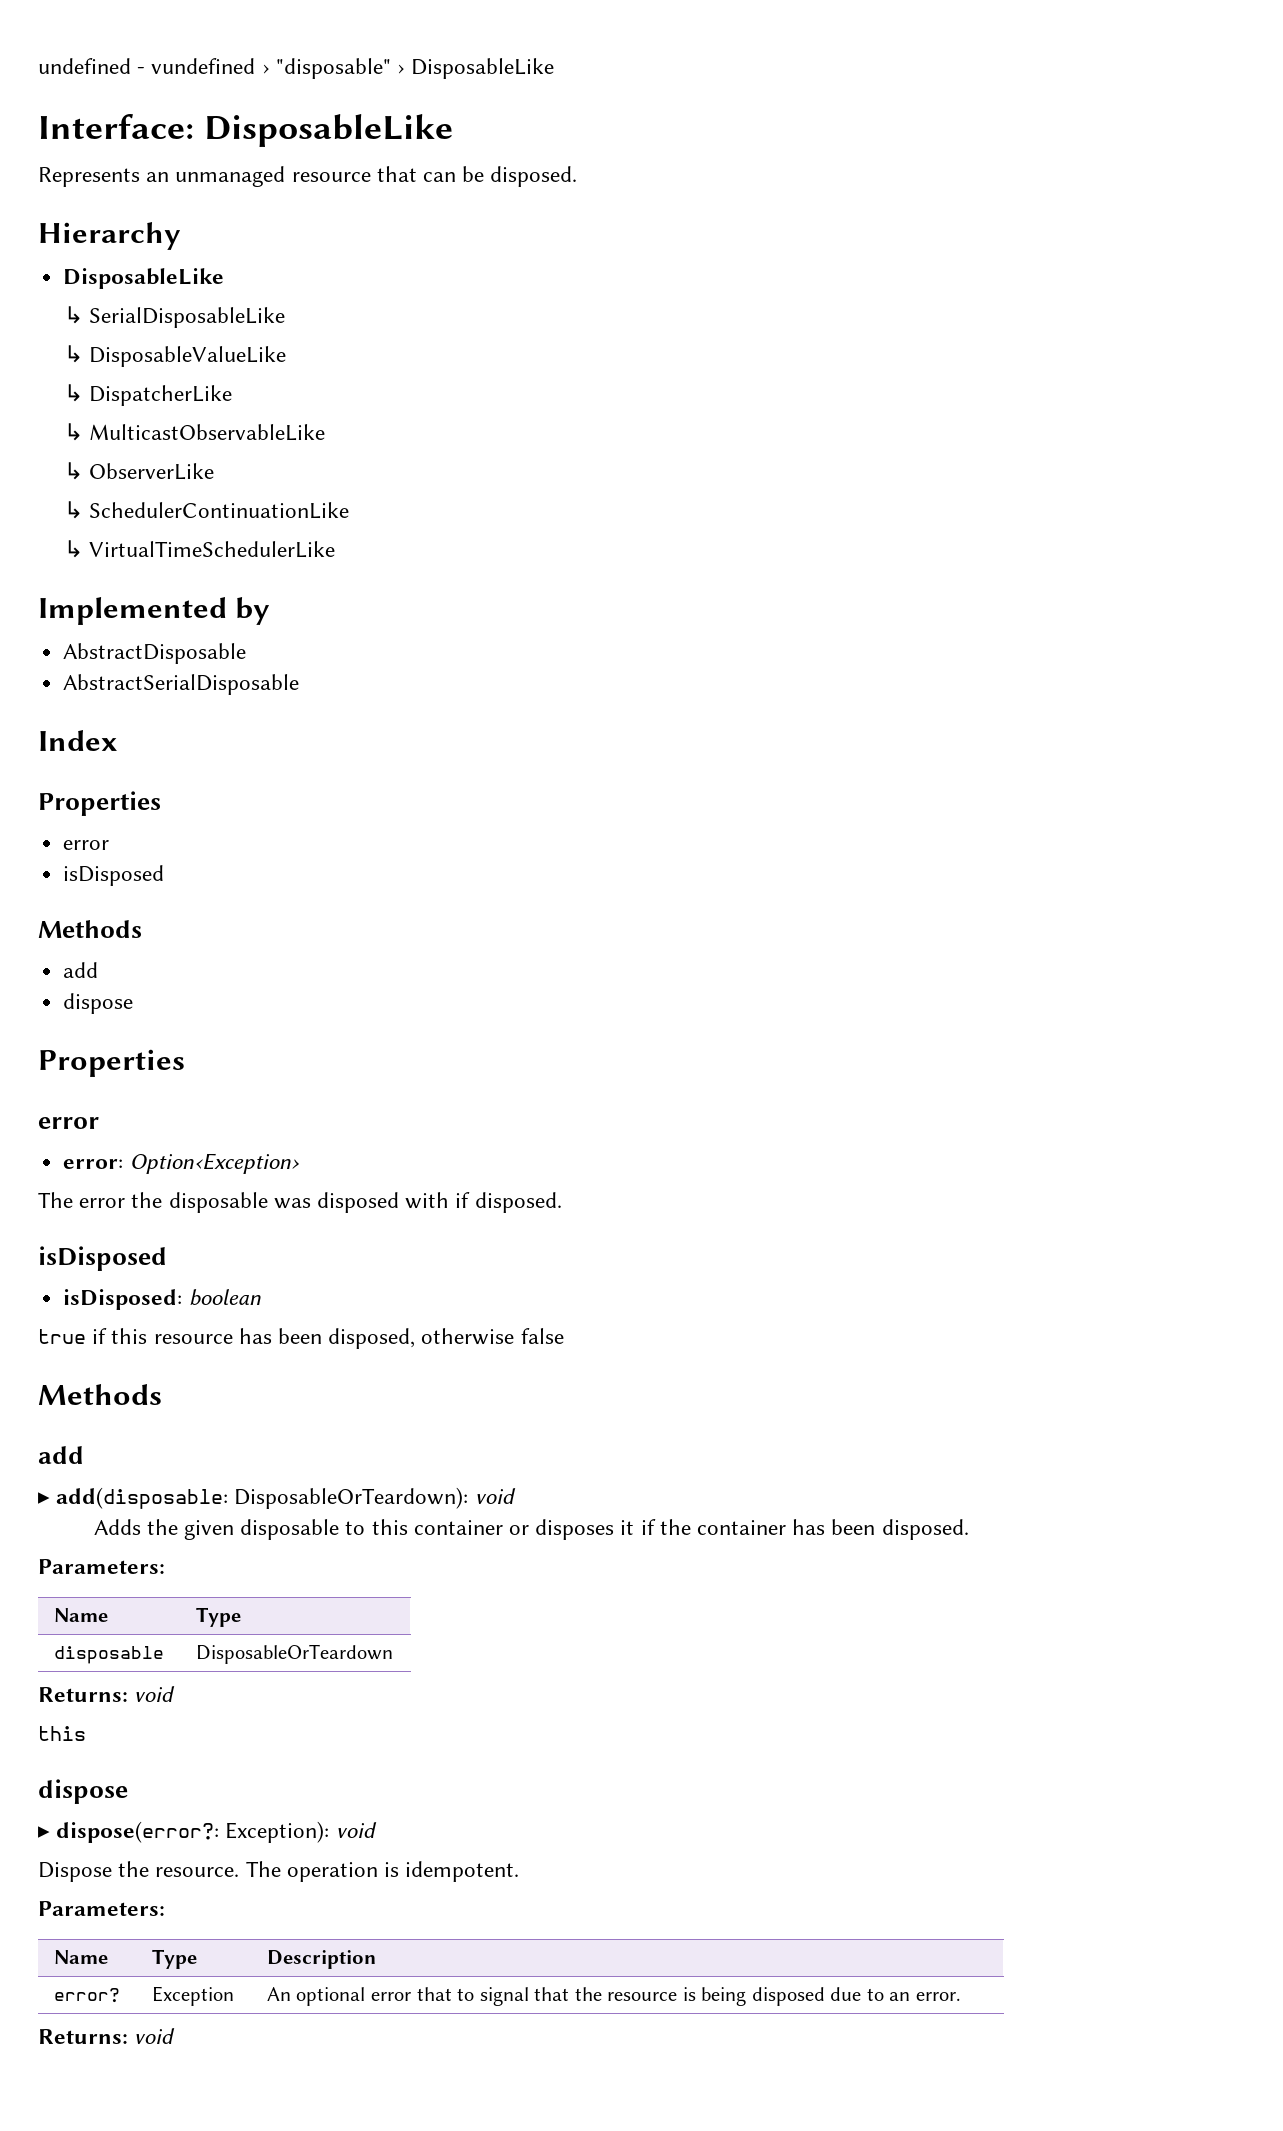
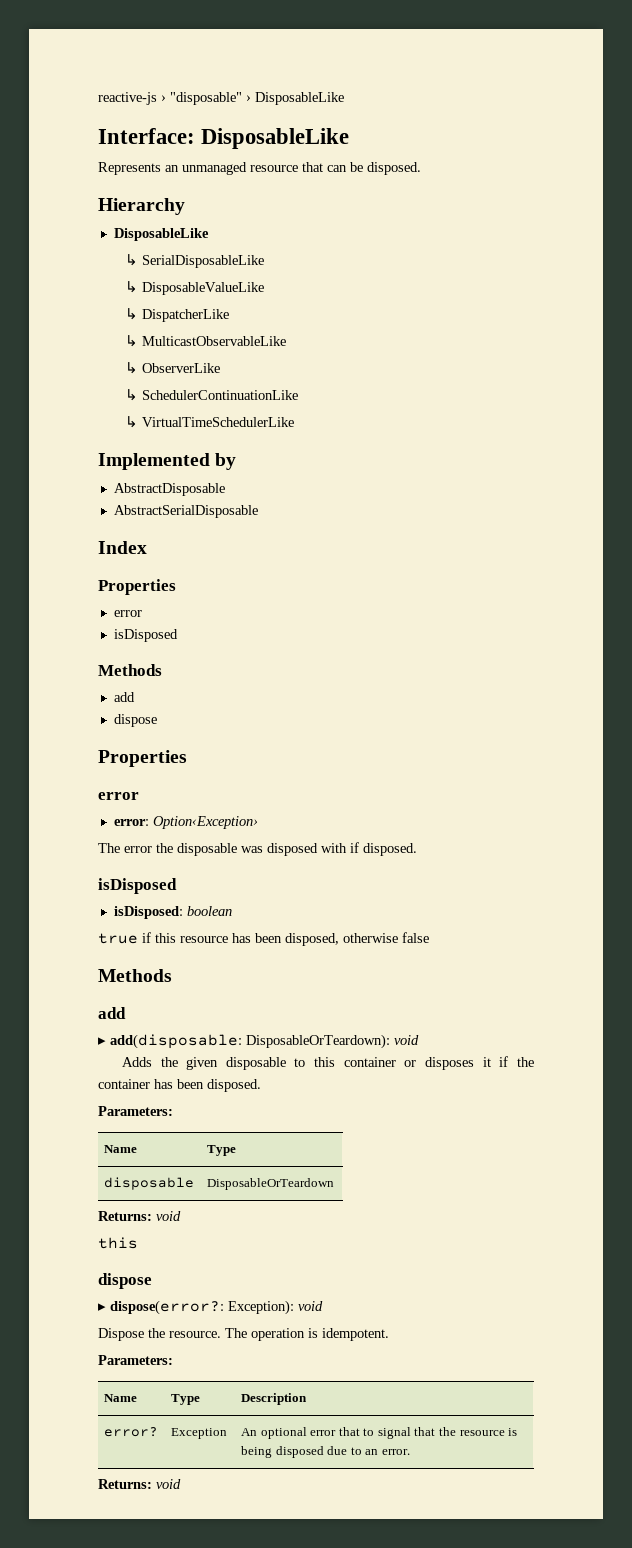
- undefined - vundefined › "disposable" › DisposableLike
+ reactive-js › "disposable" › DisposableLike

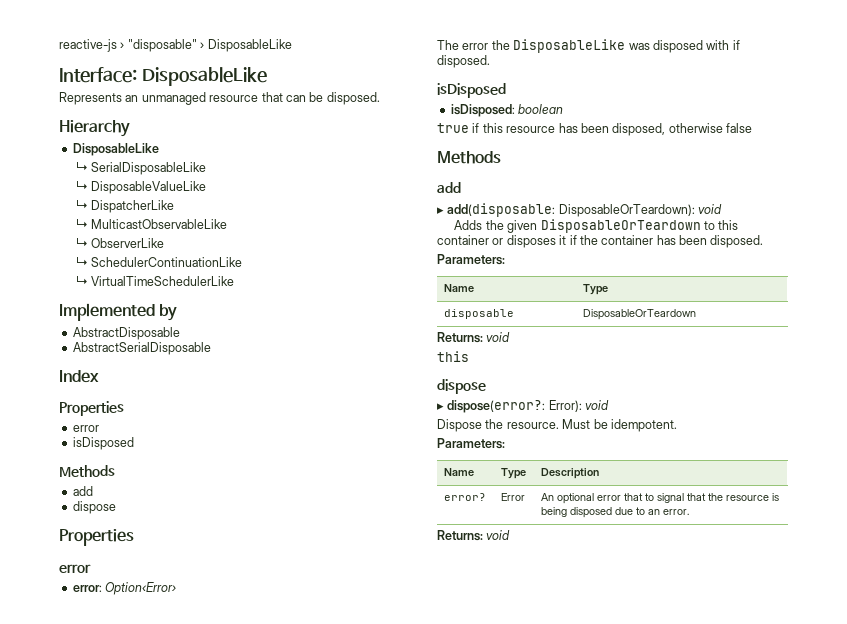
- error: Option‹Exception›
+ error: Option‹Error›
- The error the disposable was disposed with if disposed.
+ The error the DisposableLike was disposed with if disposed.
- Adds the given disposable to this container or disposes it if the container has been disposed.
+ Adds the given DisposableOrTeardown to this container or disposes it if the container has been disposed.
- ▸ dispose(error?: Exception): void
+ ▸ dispose(error?: Error): void
- The operation is idempotent.
+ Must be idempotent.
- error? | Exception | An optional error that to signal that the resource is being disposed due to an error.
+ error? | Error | An optional error that to signal that the resource is being disposed due to an error.

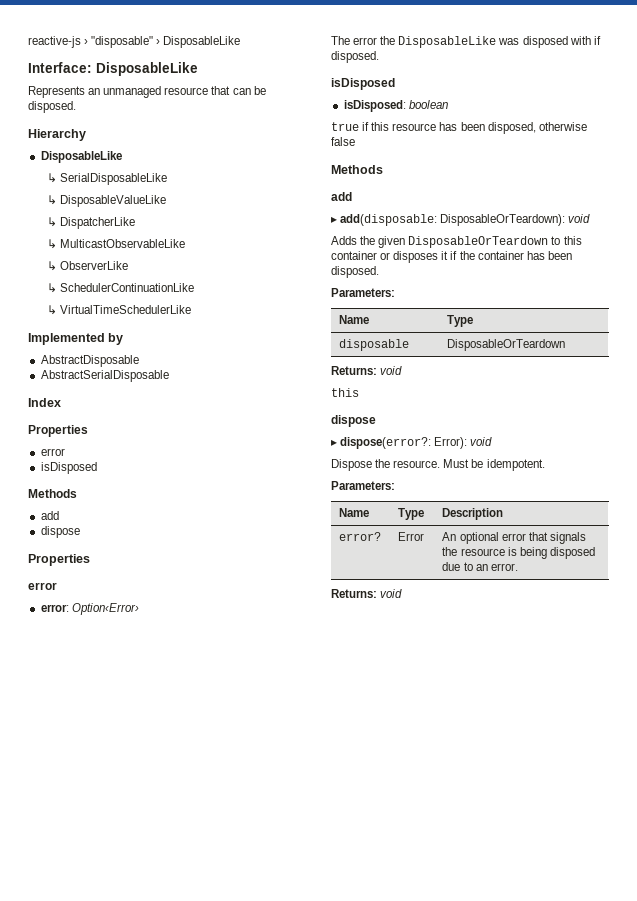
- error? | Error | An optional error that to signal that the resource is being disposed due to an error.
+ error? | Error | An optional error that signals the resource is being disposed due to an error.

